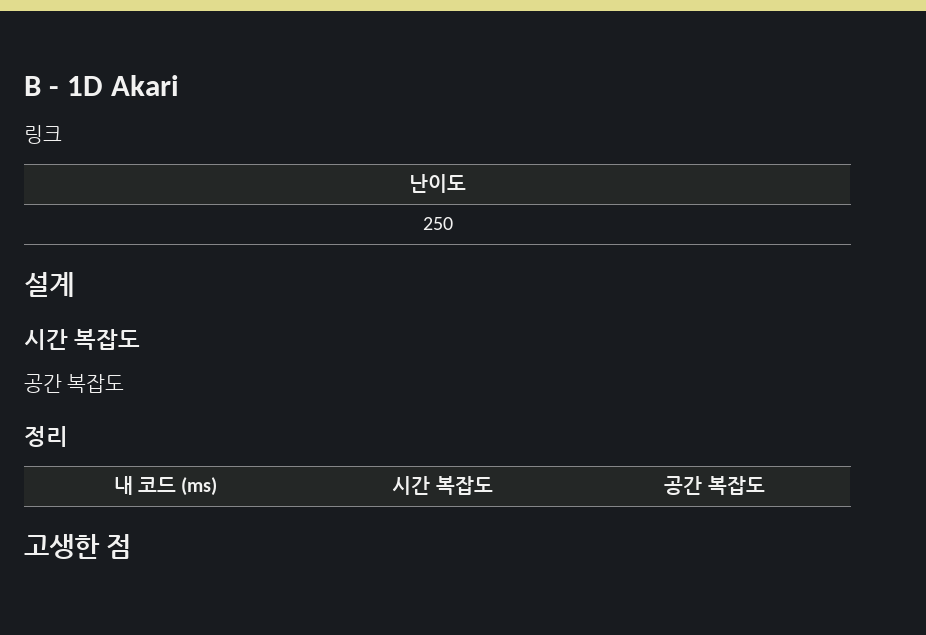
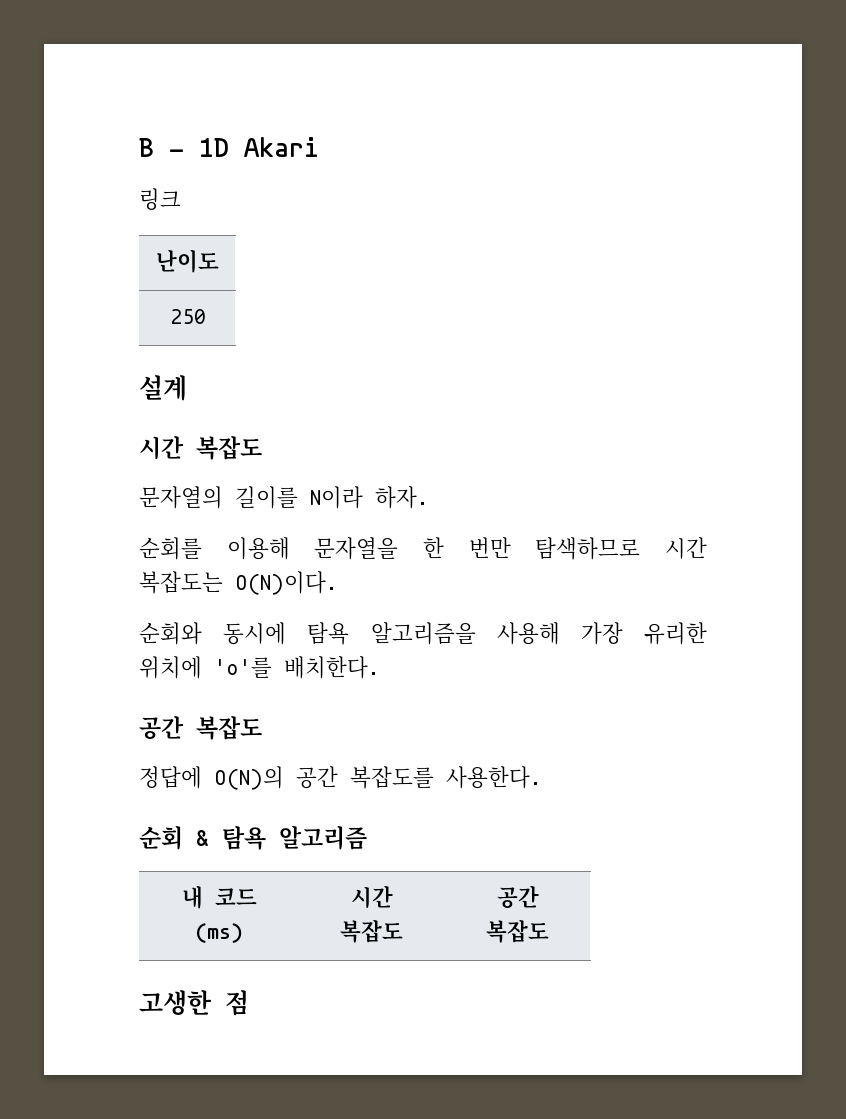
  설계
  시간 복잡도
+ 문자열의 길이를 N이라 하자.
+ 순회를 이용해 문자열을 한 번만 탐색하므로 시간 복잡도는 O(N)이다.
+ 순회와 동시에 탐욕 알고리즘을 사용해 가장 유리한 위치에 'o'를 배치한다.
  공간 복잡도
- 정리
+ 정답에 O(N)의 공간 복잡도를 사용한다.
+ 순회 & 탐욕 알고리즘

